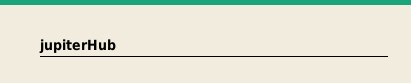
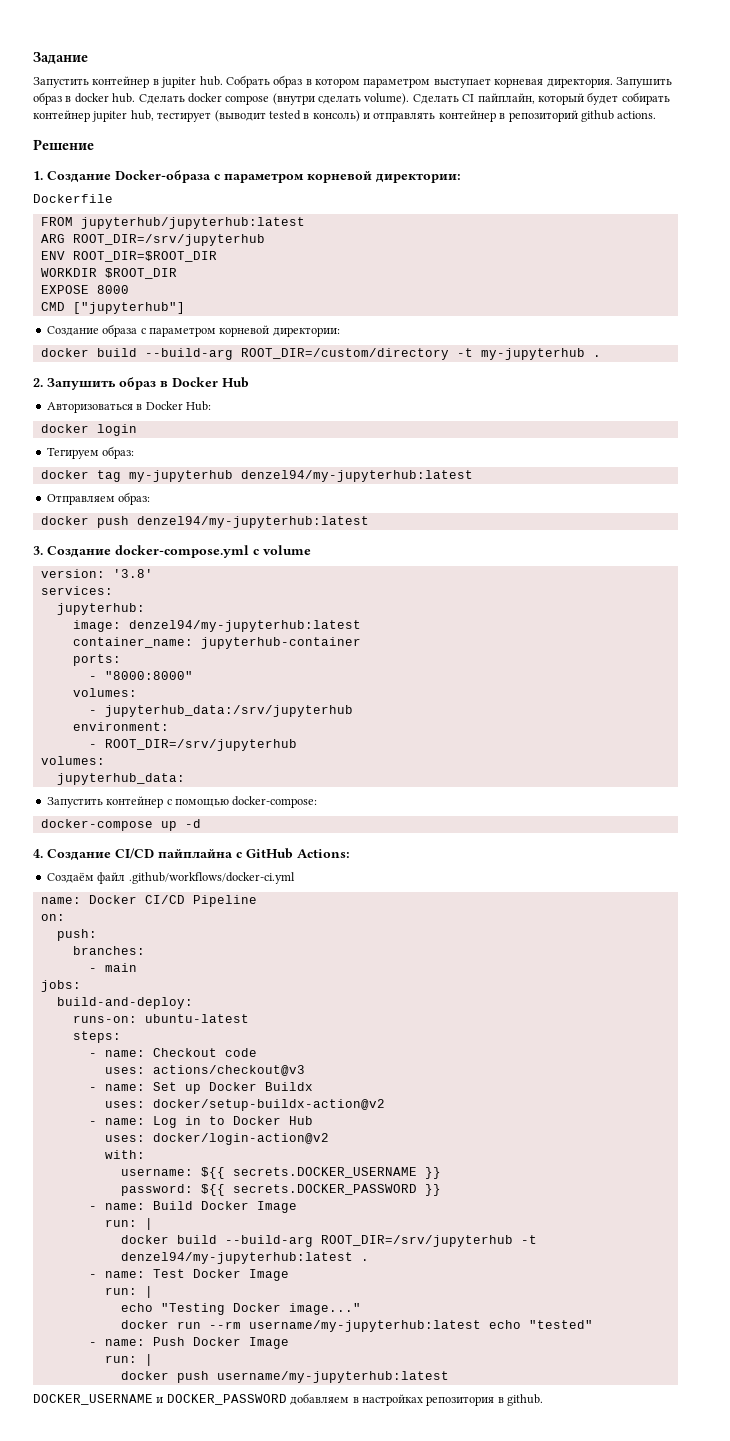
- jupiterHub
+ Задание
+ Запустить контейнер в jupiter hub. Собрать образ в котором параметром выступает корневая директория. Запушить образ в docker hub. Сделать docker compose (внутри сделать volume). Сделать CI пайплайн, который будет собирать контейнер jupiter hub, тестирует (выводит tested в консоль) и отправлять контейнер в репозиторий github actions.
+ Решение
+ 1. Создание Docker-образа с параметром корневой директории:
+ Dockerfile
+ FROM jupyterhub/jupyterhub:latest
+ ARG ROOT_DIR=/srv/jupyterhub
+ ENV ROOT_DIR=$ROOT_DIR
+ WORKDIR $ROOT_DIR
+ EXPOSE 8000
+ CMD ["jupyterhub"]
+ Создание образа с параметром корневой директории:
+ docker build --build-arg ROOT_DIR=/custom/directory -t my-jupyterhub .
+ 2. Запушить образ в Docker Hub
+ Авторизоваться в Docker Hub:
+ docker login
+ Тегируем образ:
+ docker tag my-jupyterhub denzel94/my-jupyterhub:latest
+ Отправляем образ:
+ docker push denzel94/my-jupyterhub:latest
+ 3. Создание docker-compose.yml с volume
+ version: '3.8'
+ services:
+ jupyterhub:
+ image: denzel94/my-jupyterhub:latest
+ container_name: jupyterhub-container
+ ports:
+ - "8000:8000"
+ volumes:
+ - jupyterhub_data:/srv/jupyterhub
+ environment:
+ - ROOT_DIR=/srv/jupyterhub
+ volumes:
+ jupyterhub_data:
+ Запустить контейнер с помощью docker-compose:
+ docker-compose up -d
+ 4. Создание CI/CD пайплайна с GitHub Actions:
+ Создаём файл .github/workflows/docker-ci.yml
+ name: Docker CI/CD Pipeline
+ on:
+ push:
+ branches:
+ - main
+ jobs:
+ build-and-deploy:
+ runs-on: ubuntu-latest
+ steps:
+ - name: Checkout code
+ uses: actions/checkout@v3
+ - name: Set up Docker Buildx
+ uses: docker/setup-buildx-action@v2
+ - name: Log in to Docker Hub
+ uses: docker/login-action@v2
+ with:
+ username: ${{ secrets.DOCKER_USERNAME }}
+ password: ${{ secrets.DOCKER_PASSWORD }}
+ - name: Build Docker Image
+ run: |
+ docker build --build-arg ROOT_DIR=/srv/jupyterhub -t denzel94/my-jupyterhub:latest .
+ - name: Test Docker Image
+ run: |
+ echo "Testing Docker image..."
+ docker run --rm username/my-jupyterhub:latest echo "tested"
+ - name: Push Docker Image
+ run: |
+ docker push username/my-jupyterhub:latest
+ DOCKER_USERNAME и DOCKER_PASSWORD добавляем в настройках репозитория в github.

